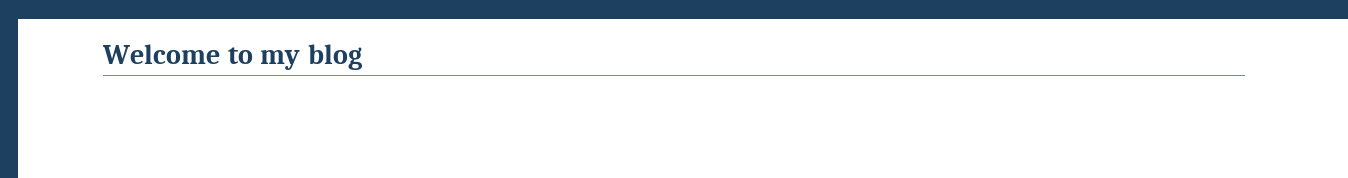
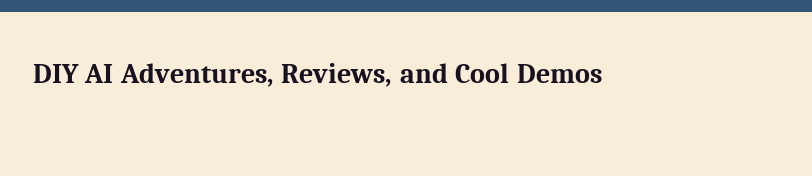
- Welcome to my blog
+ DIY AI Adventures, Reviews, and Cool Demos

